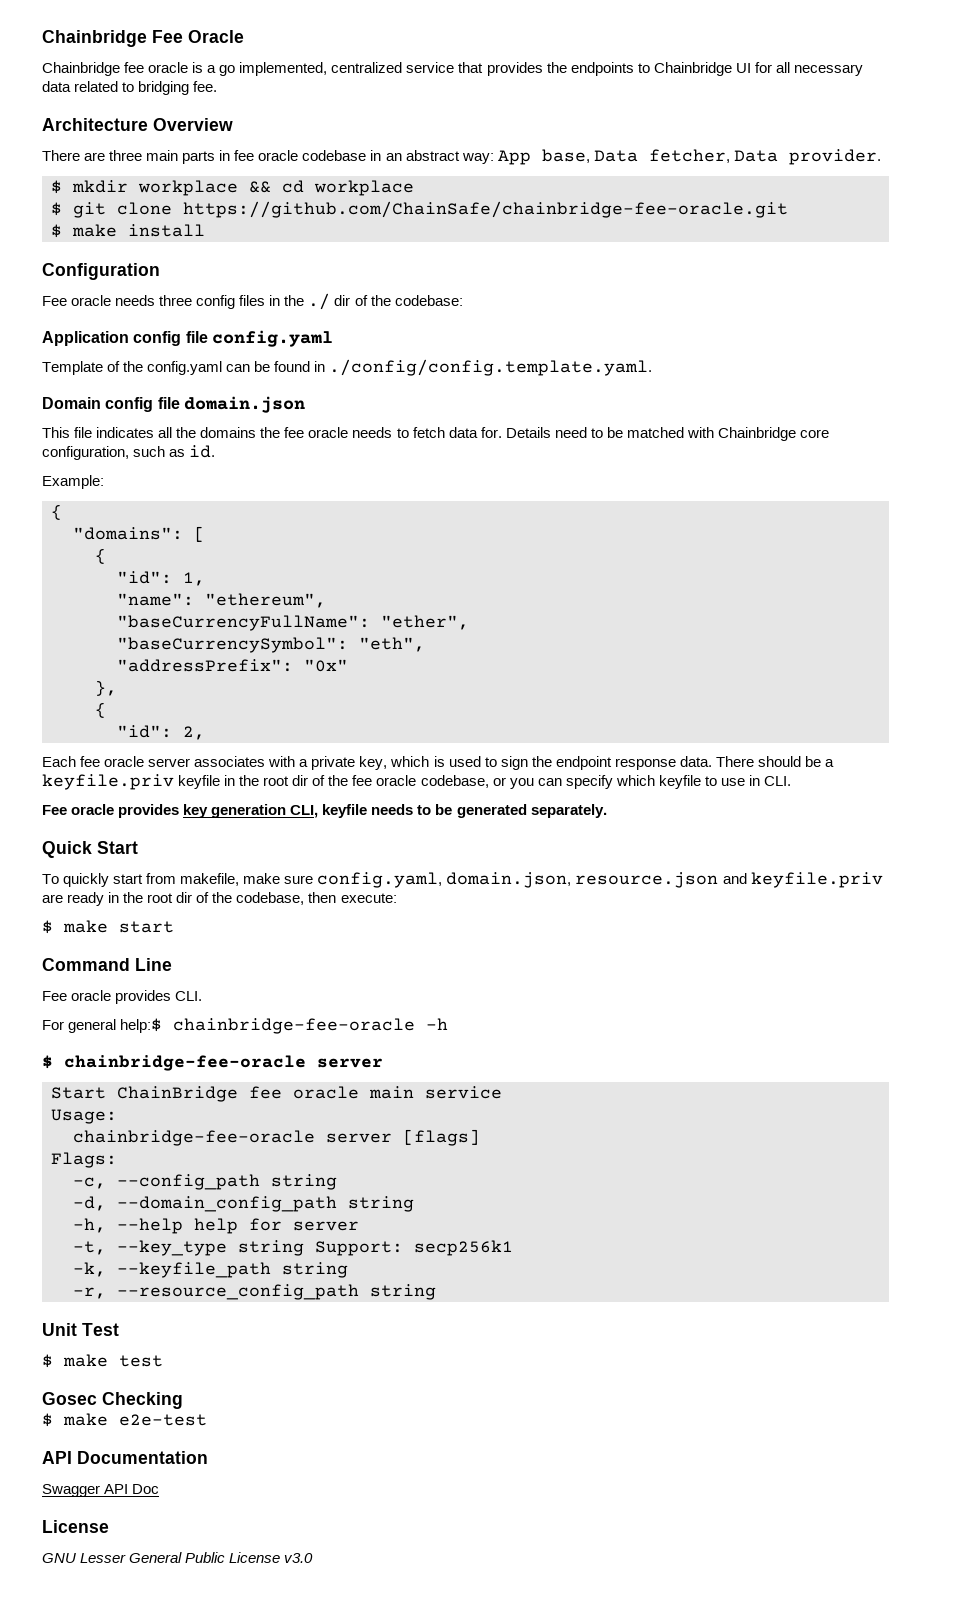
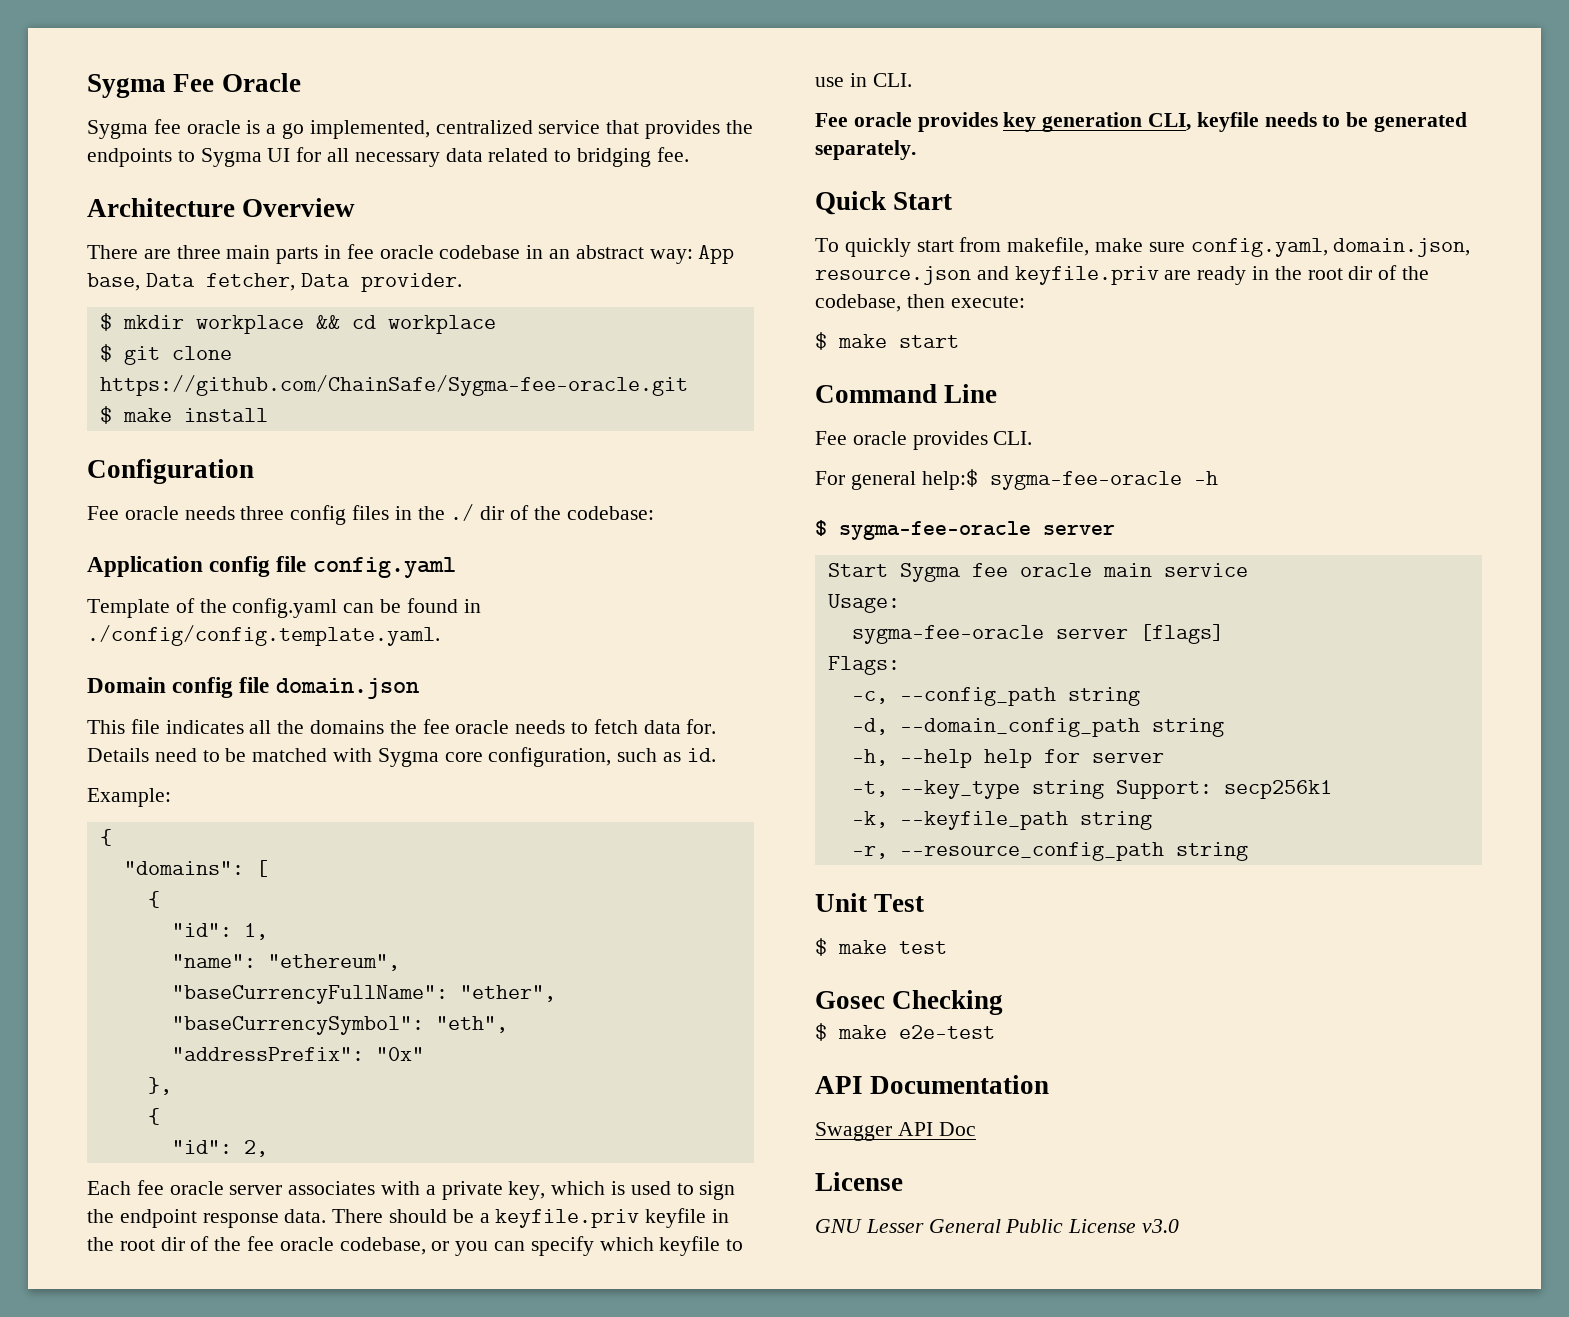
- Chainbridge Fee Oracle
+ Sygma Fee Oracle
- Chainbridge fee oracle is a go implemented, centralized service that provides the endpoints to Chainbridge UI for all necessary data related to bridging fee.
+ Sygma fee oracle is a go implemented, centralized service that provides the endpoints to Sygma UI for all necessary data related to bridging fee.
- $ git clone https://github.com/ChainSafe/chainbridge-fee-oracle.git
+ $ git clone https://github.com/ChainSafe/Sygma-fee-oracle.git
- Details need to be matched with Chainbridge core configuration, such as id.
+ Details need to be matched with Sygma core configuration, such as id.
- For general help:$ chainbridge-fee-oracle -h
+ For general help:$ sygma-fee-oracle -h
- $ chainbridge-fee-oracle server
+ $ sygma-fee-oracle server
- Start ChainBridge fee oracle main service
+ Start Sygma fee oracle main service
- chainbridge-fee-oracle server [flags]
+ sygma-fee-oracle server [flags]

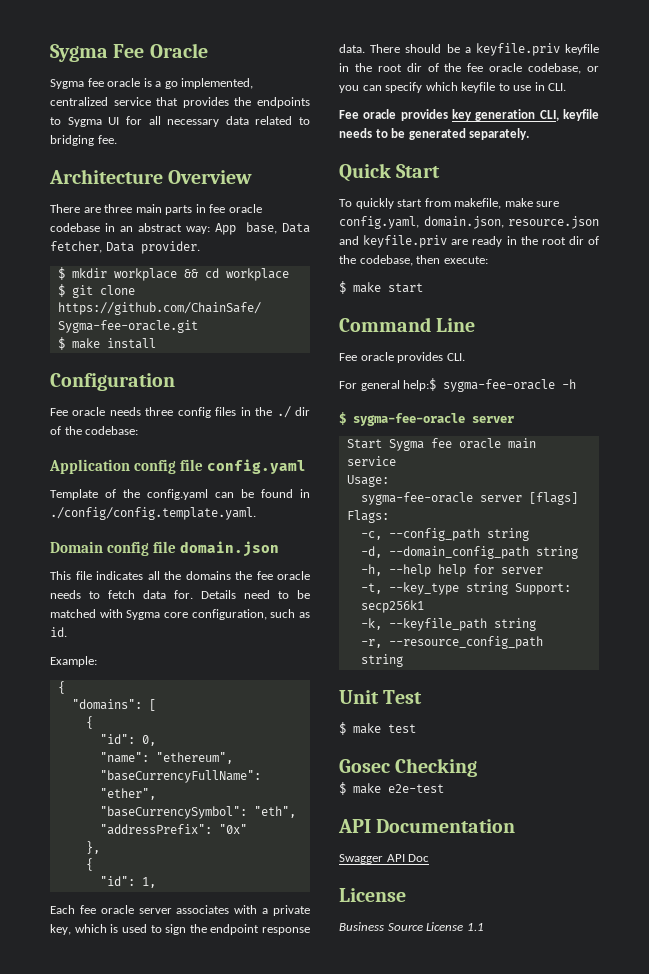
- "id": 1,
+ "id": 0,
- "id": 2,
+ "id": 1,
- GNU Lesser General Public License v3.0
+ Business Source License 1.1

